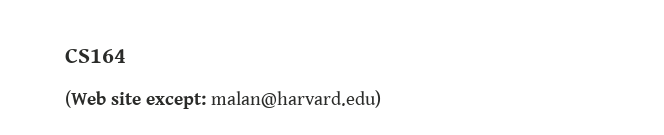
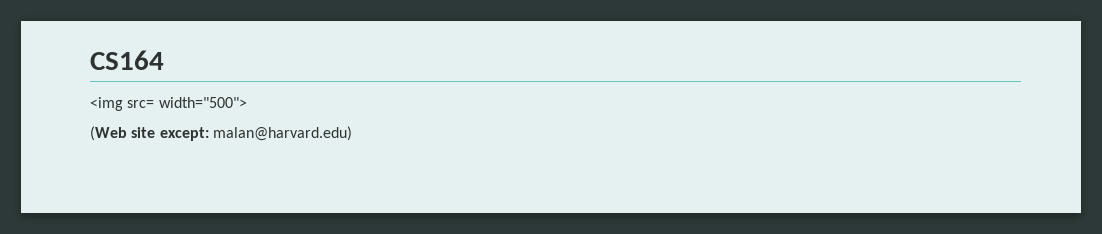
+ <img src= width="500">

